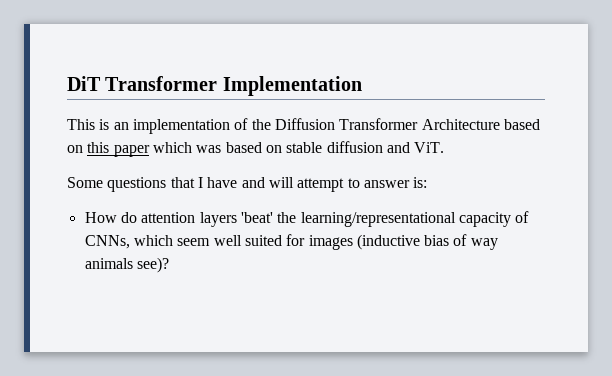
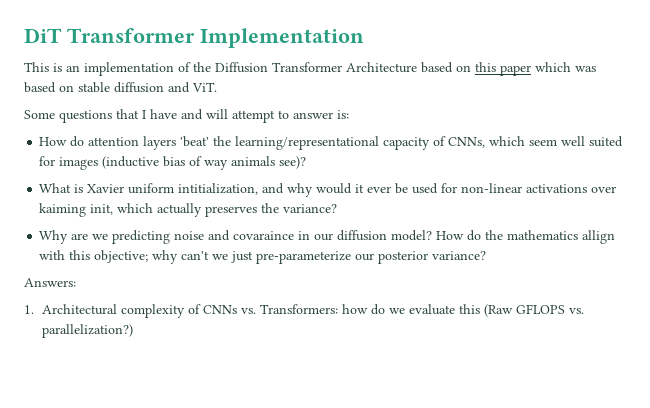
+ What is Xavier uniform intitialization, and why would it ever be used for non-linear activations over kaiming init, which actually preserves the variance?
+ Why are we predicting noise and covaraince in our diffusion model? How do the mathematics allign with this objective; why can't we just pre-parameterize our posterior variance?
+ Answers:
+ 1. Architectural complexity of CNNs vs. Transformers: how do we evaluate this (Raw GFLOPS vs. parallelization?)

